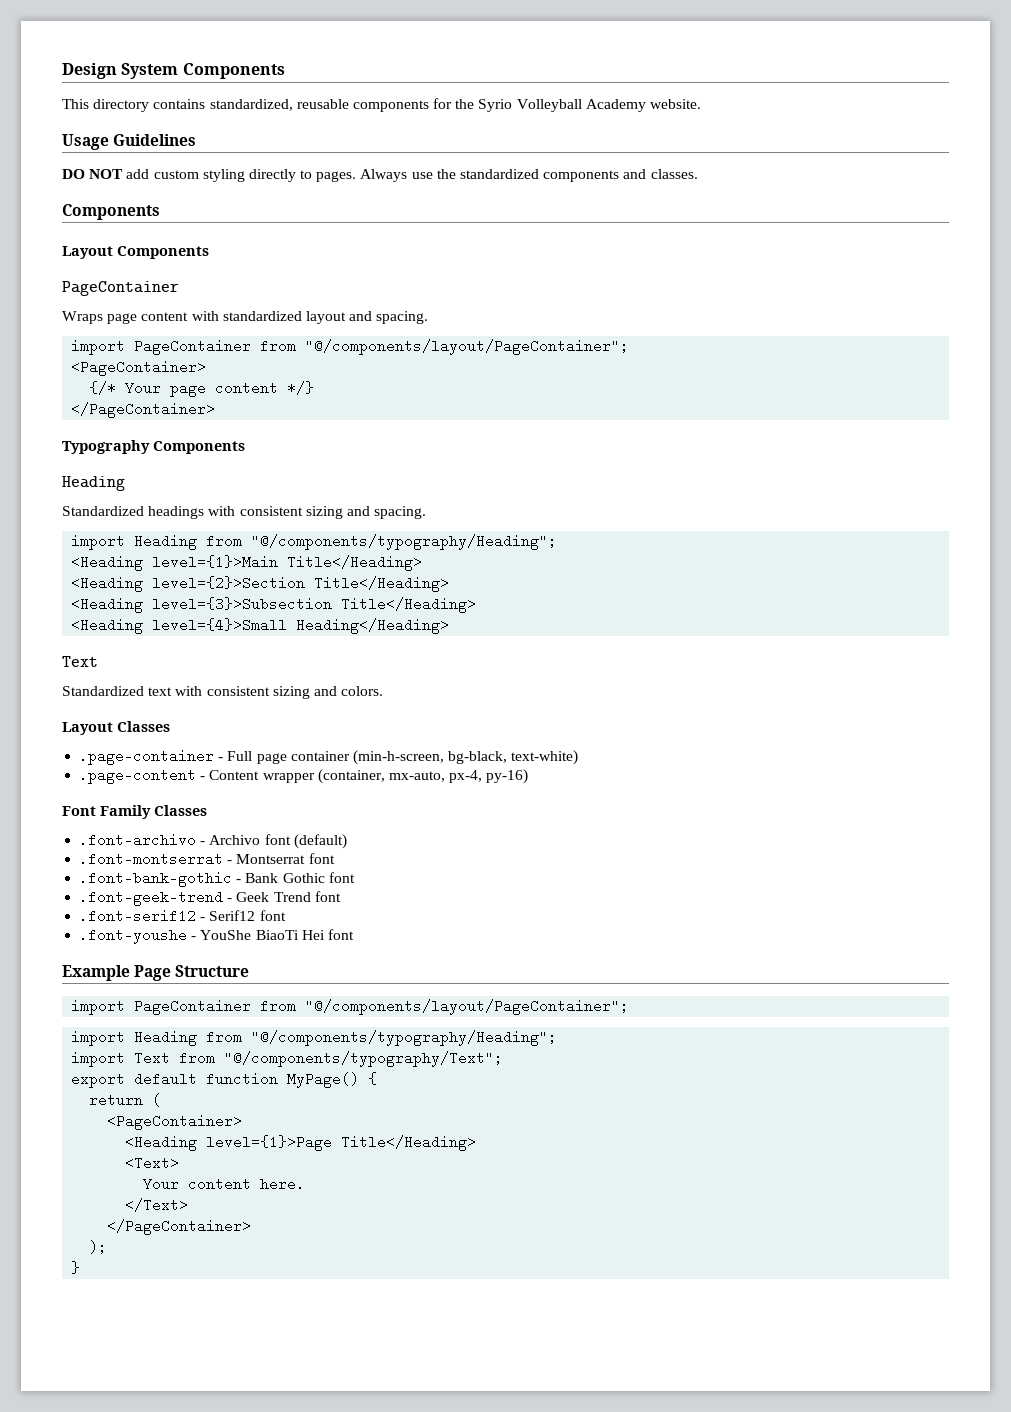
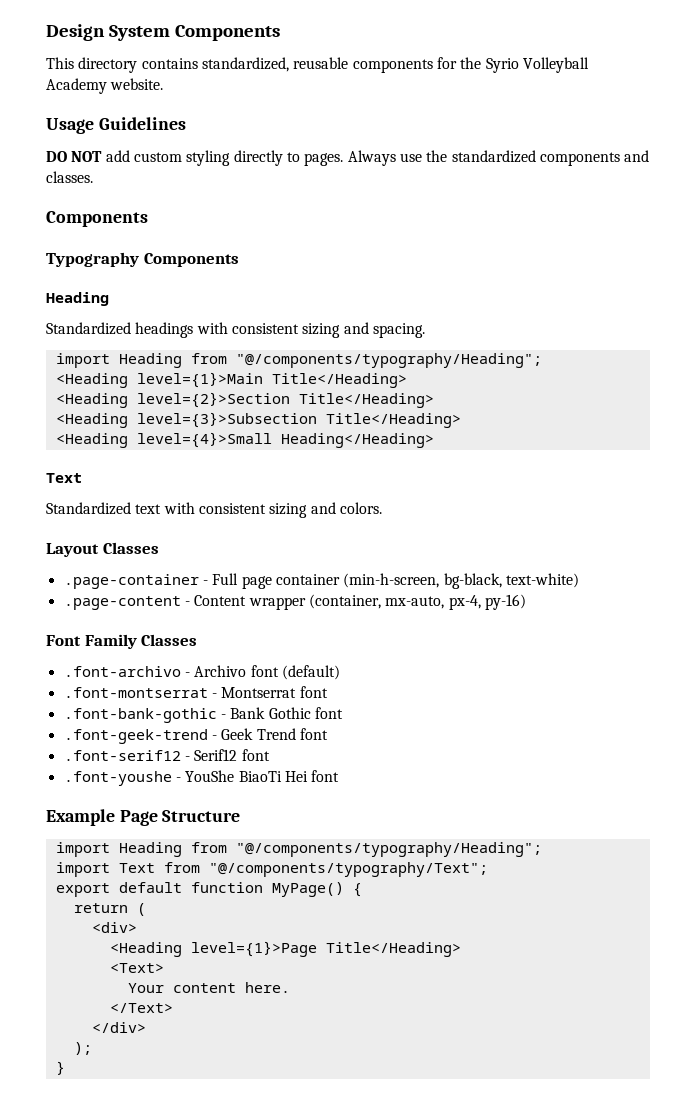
- Layout Components
- PageContainer
- Wraps page content with standardized layout and spacing.
- import PageContainer from "@/components/layout/PageContainer";
- <PageContainer>
- {/* Your page content */}
- </PageContainer>
  Example Page Structure
- import PageContainer from "@/components/layout/PageContainer";
  return (
- <PageContainer>
+ <div>
  </Text>
- </PageContainer>
+ </div>

